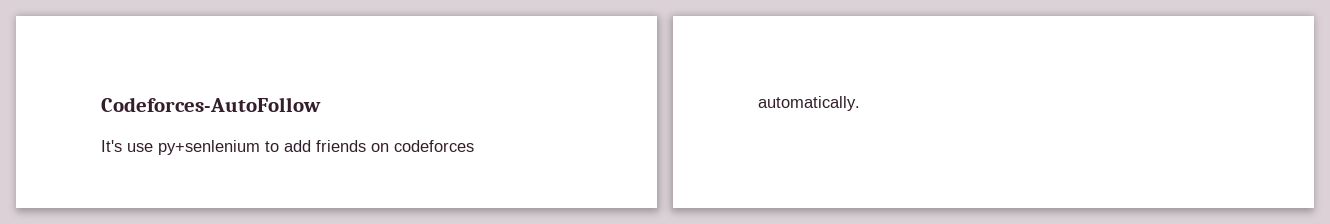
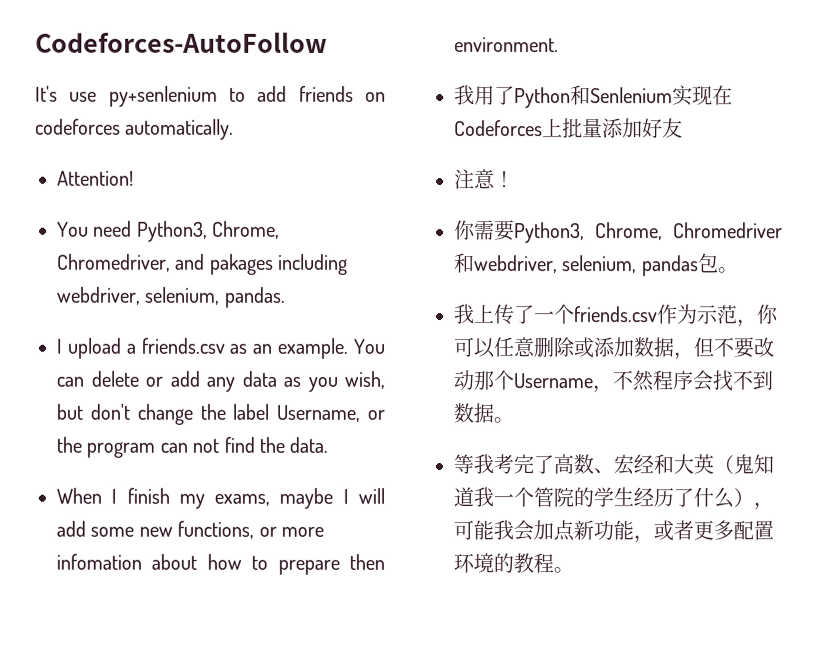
+ Attention!
+ You need Python3, Chrome, Chromedriver, and pakages including webdriver, selenium, pandas.
+ I upload a friends.csv as an example. You can delete or add any data as you wish, but don't change the label Username, or the program can not find the data.
+ When I finish my exams, maybe I will add some new functions, or more infomation about how to prepare then environment.
+ 我用了Python和Senlenium实现在Codeforces上批量添加好友
+ 注意！
+ 你需要Python3, Chrome, Chromedriver和webdriver, selenium, pandas包。
+ 我上传了一个friends.csv作为示范，你可以任意删除或添加数据，但不要改动那个Username，不然程序会找不到数据。
+ 等我考完了高数、宏经和大英（鬼知道我一个管院的学生经历了什么），可能我会加点新功能，或者更多配置环境的教程。

